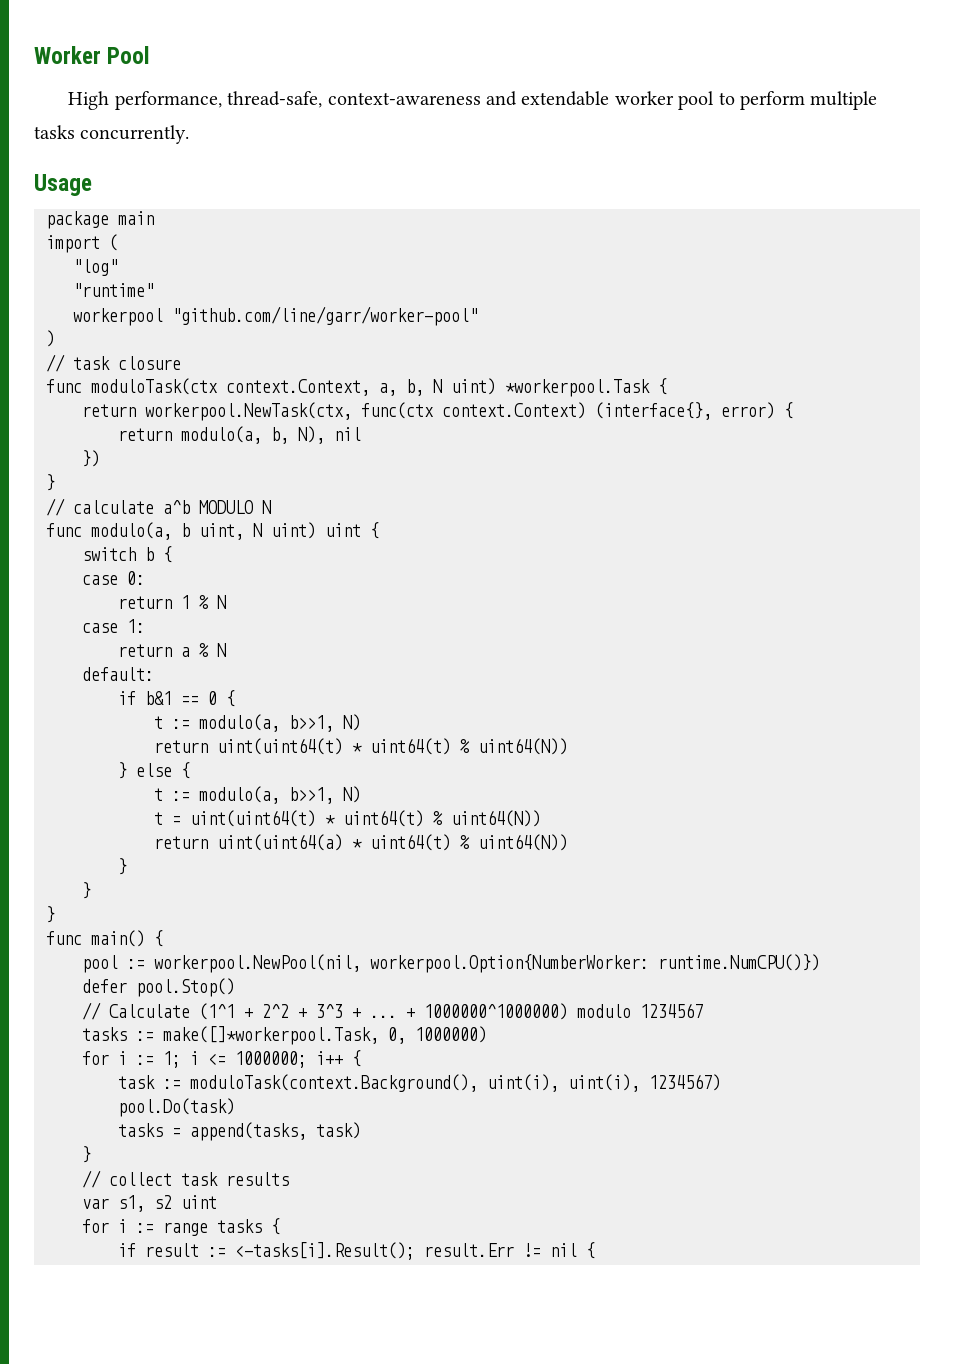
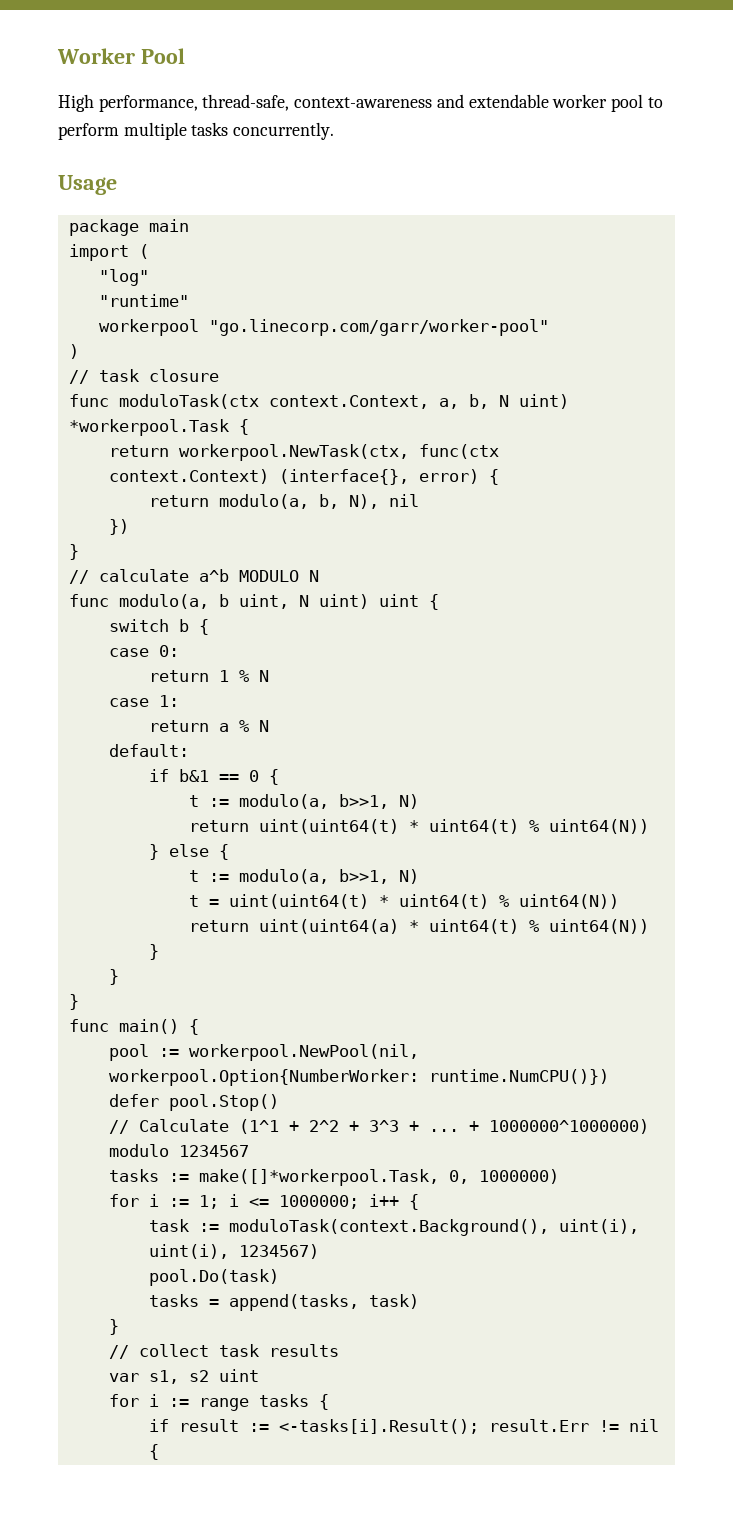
- workerpool "github.com/line/garr/worker-pool"
+ workerpool "go.linecorp.com/garr/worker-pool"

